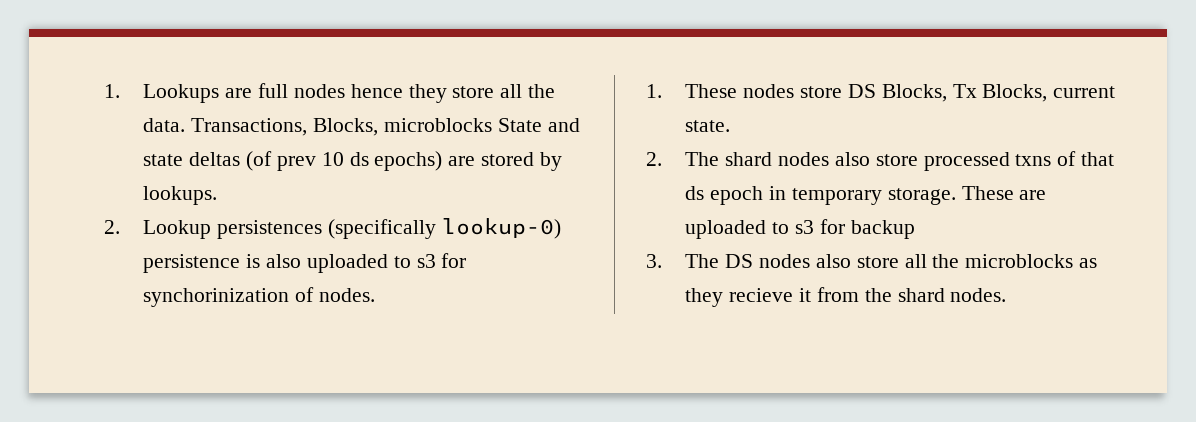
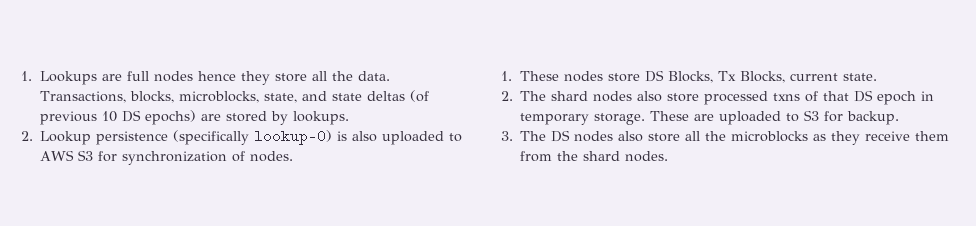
- Transactions, Blocks, microblocks State and state deltas (of prev 10 ds epochs) are stored by lookups.
+ Transactions, blocks, microblocks, state, and state deltas (of previous 10 DS epochs) are stored by lookups.
- 2. Lookup persistences (specifically lookup-0) persistence is also uploaded to s3 for synchorinization of nodes.
+ 2. Lookup persistence (specifically lookup-0) is also uploaded to AWS S3 for synchronization of nodes.
- 2. The shard nodes also store processed txns of that ds epoch in temporary storage.
+ 2. The shard nodes also store processed txns of that DS epoch in temporary storage.
- These are uploaded to s3 for backup
+ These are uploaded to S3 for backup.
- 3. The DS nodes also store all the microblocks as they recieve it from the shard nodes.
+ 3. The DS nodes also store all the microblocks as they receive them from the shard nodes.

